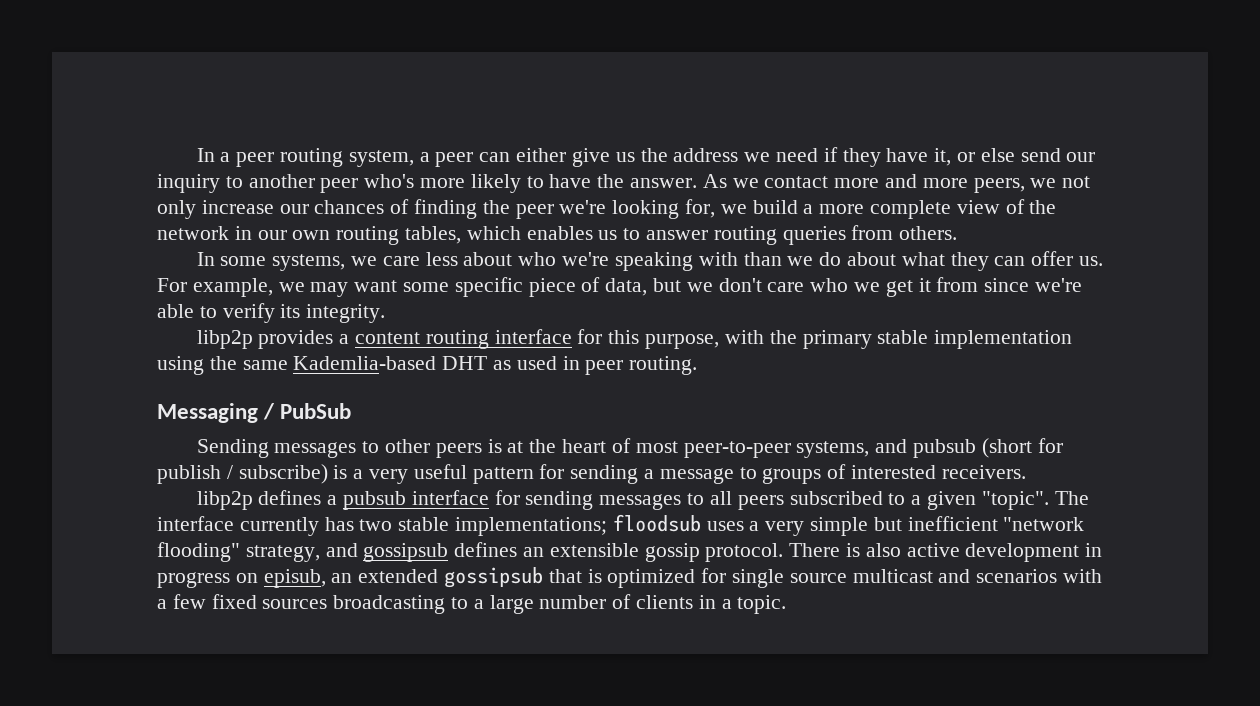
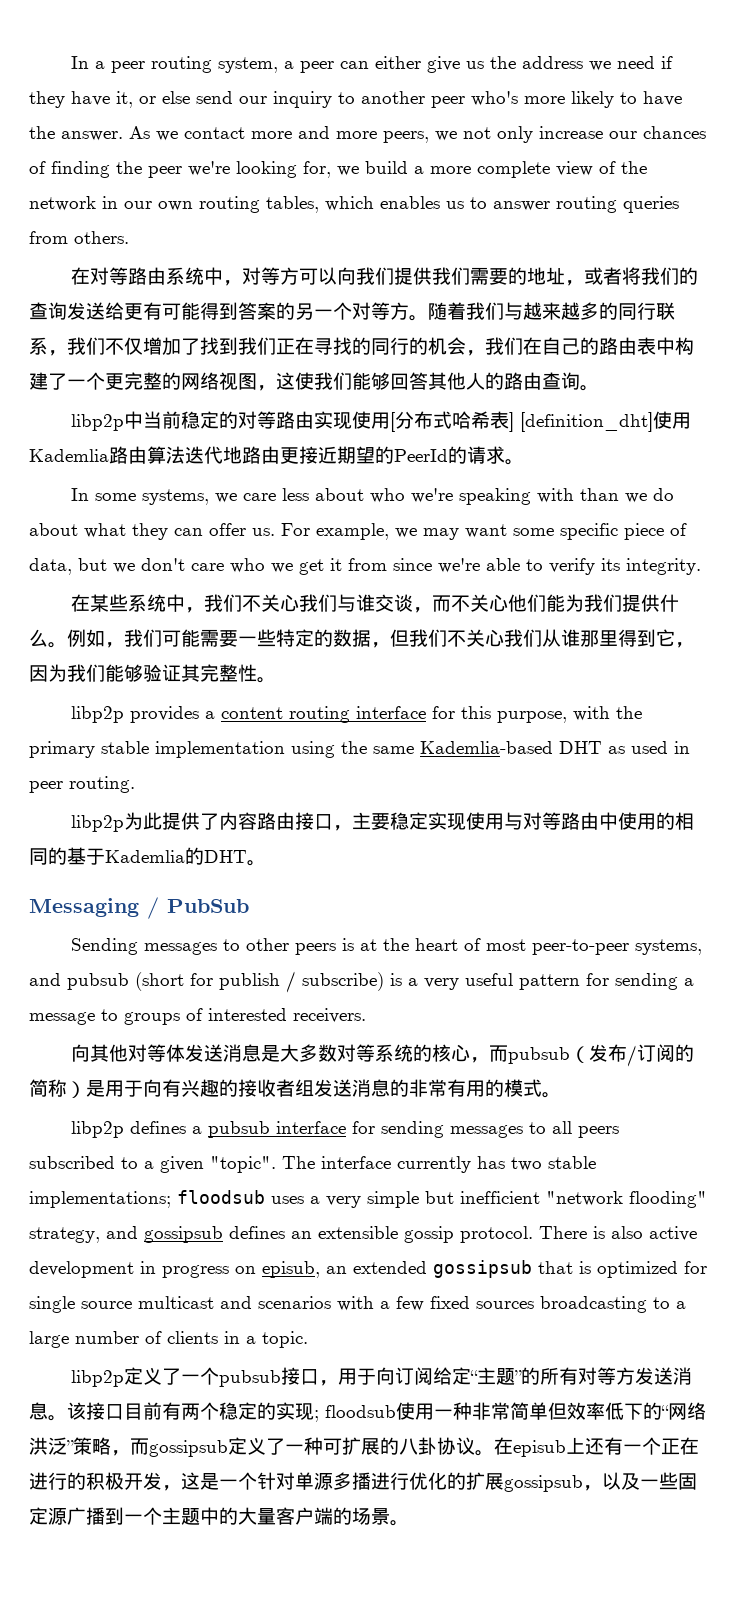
+ 在对等路由系统中，对等方可以向我们提供我们需要的地址，或者将我们的查询发送给更有可能得到答案的另一个对等方。随着我们与越来越多的同行联系，我们不仅增加了找到我们正在寻找的同行的机会，我们在自己的路由表中构建了一个更完整的网络视图，这使我们能够回答其他人的路由查询。
+ libp2p中当前稳定的对等路由实现使用[分布式哈希表] [definition_dht]使用Kademlia路由算法迭代地路由更接近期望的PeerId的请求。
+ 在某些系统中，我们不关心我们与谁交谈，而不关心他们能为我们提供什么。例如，我们可能需要一些特定的数据，但我们不关心我们从谁那里得到它，因为我们能够验证其完整性。
+ libp2p为此提供了内容路由接口，主要稳定实现使用与对等路由中使用的相同的基于Kademlia的DHT。
+ 向其他对等体发送消息是大多数对等系统的核心，而pubsub（发布/订阅的简称）是用于向有兴趣的接收者组发送消息的非常有用的模式。
+ libp2p定义了一个pubsub接口，用于向订阅给定“主题”的所有对等方发送消息。该接口目前有两个稳定的实现; floodsub使用一种非常简单但效率低下的“网络洪泛”策略，而gossipsub定义了一种可扩展的八卦协议。在episub上还有一个正在进行的积极开发，这是一个针对单源多播进行优化的扩展gossipsub，以及一些固定源广播到一个主题中的大量客户端的场景。

